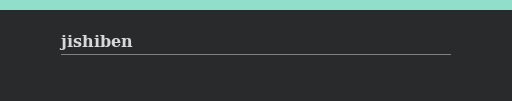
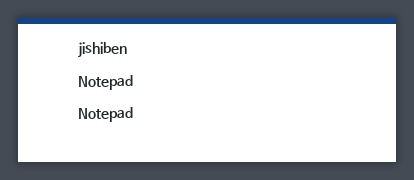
  jishiben
+ Notepad
+ Notepad

